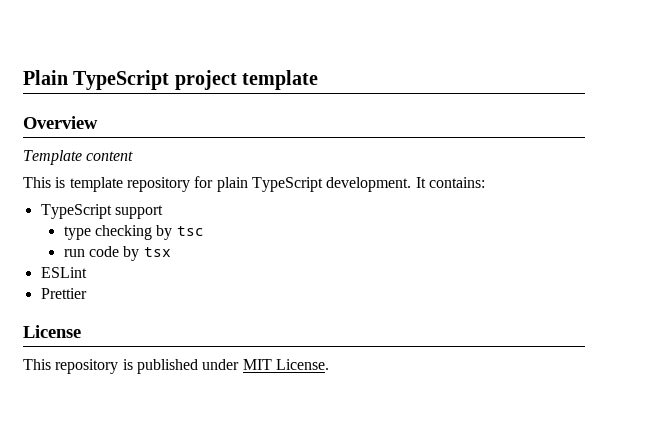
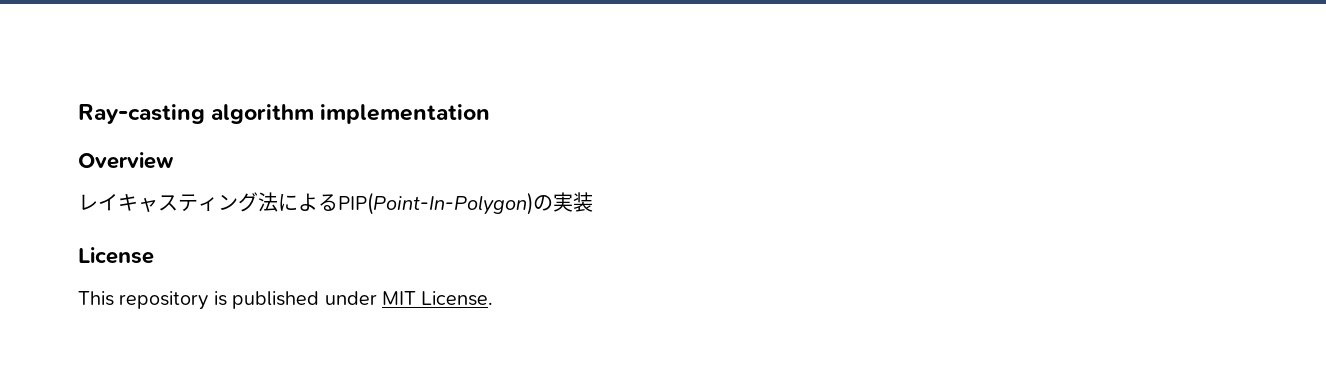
- Plain TypeScript project template
+ Ray-casting algorithm implementation
  Overview
- Template content
- This is template repository for plain TypeScript development. It contains:
- TypeScript support
- type checking by tsc
- run code by tsx
- ESLint
- Prettier
+ レイキャスティング法によるPIP(Point-In-Polygon)の実装

